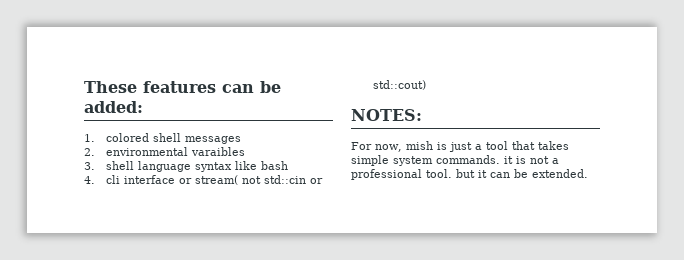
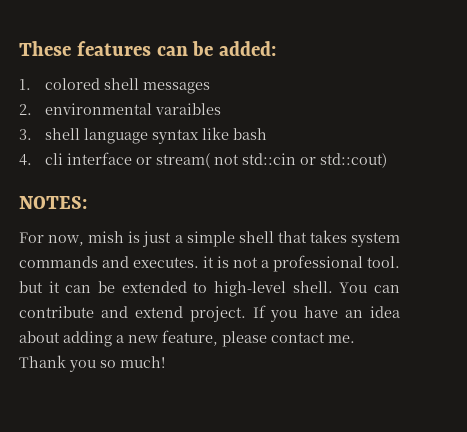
- For now, mish is just a tool that takes simple system commands. it is not a professional tool. but it can be extended.
+ For now, mish is just a simple shell that takes system commands and executes. it is not a professional tool. but it can be extended to high-level shell. You can contribute and extend project. If you have an idea about adding a new feature, please contact me. Thank you so much!

